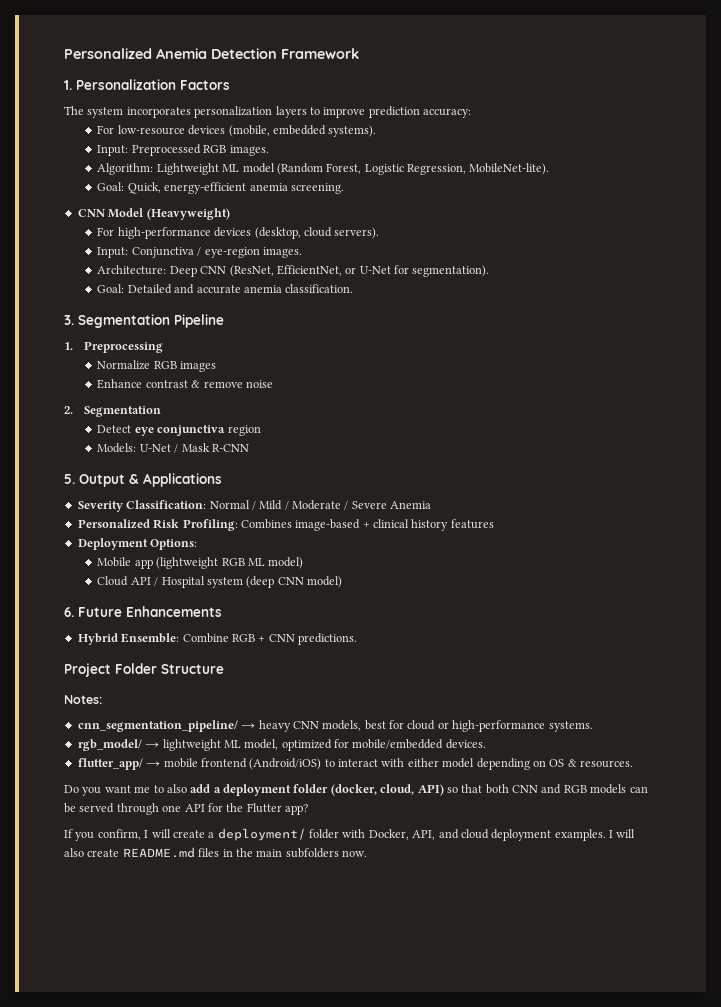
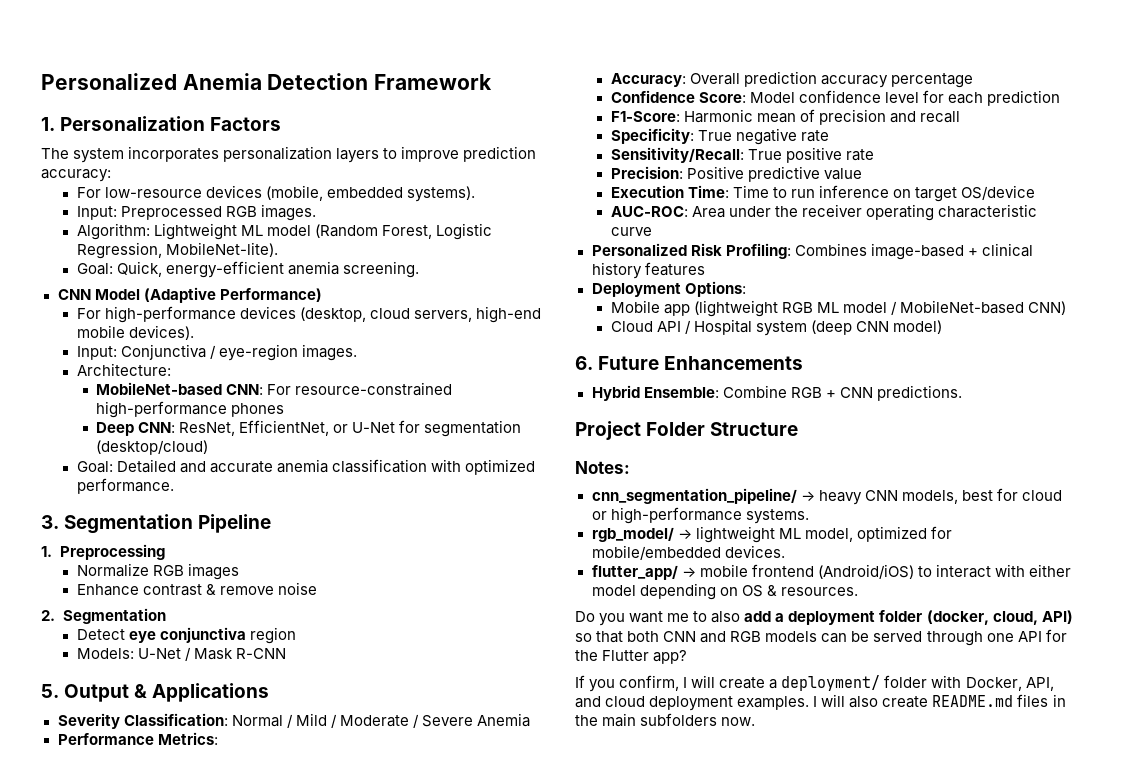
- CNN Model (Heavyweight)
+ CNN Model (Adaptive Performance)
- For high-performance devices (desktop, cloud servers).
+ For high-performance devices (desktop, cloud servers, high-end mobile devices).
- Architecture: Deep CNN (ResNet, EfficientNet, or U-Net for segmentation).
+ Architecture:
+ MobileNet-based CNN: For resource-constrained high-performance phones
+ Deep CNN: ResNet, EfficientNet, or U-Net for segmentation (desktop/cloud)
- Goal: Detailed and accurate anemia classification.
+ Goal: Detailed and accurate anemia classification with optimized performance.
+ Performance Metrics:
+ Accuracy: Overall prediction accuracy percentage
+ Confidence Score: Model confidence level for each prediction
+ F1-Score: Harmonic mean of precision and recall
+ Specificity: True negative rate
+ Sensitivity/Recall: True positive rate
+ Precision: Positive predictive value
+ Execution Time: Time to run inference on target OS/device
+ AUC-ROC: Area under the receiver operating characteristic curve
- Mobile app (lightweight RGB ML model)
+ Mobile app (lightweight RGB ML model / MobileNet-based CNN)

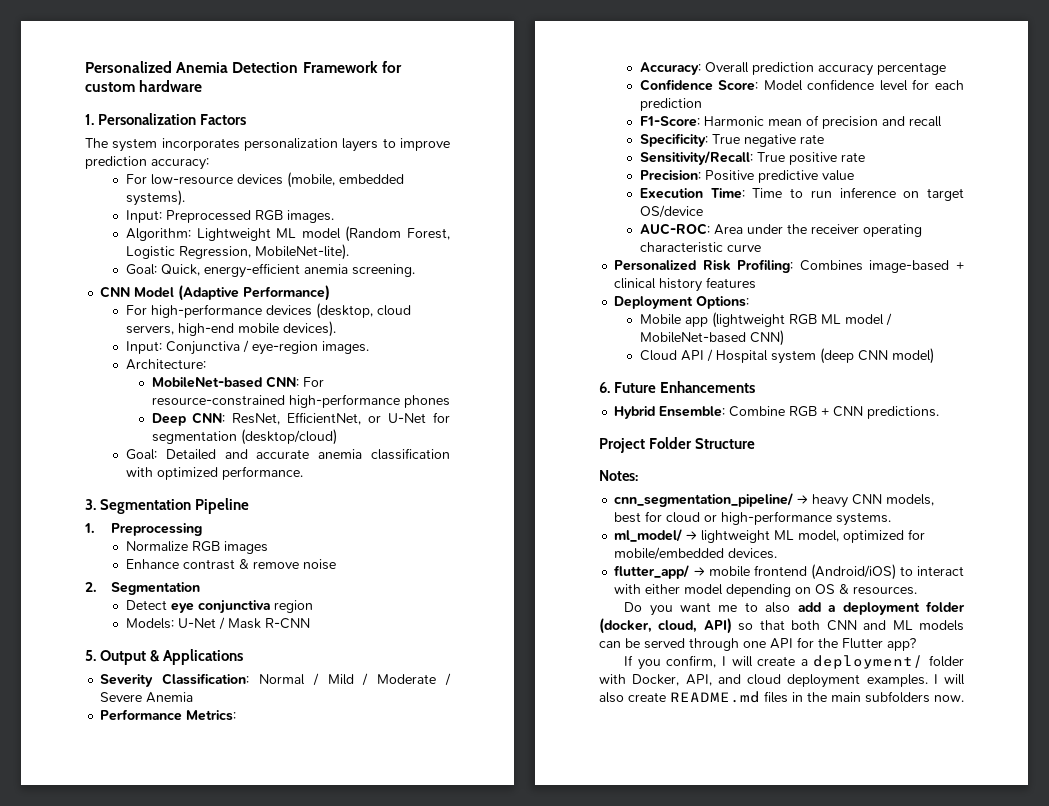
- Personalized Anemia Detection Framework
+ Personalized Anemia Detection Framework for custom hardware
- rgb_model/ → lightweight ML model, optimized for mobile/embedded devices.
+ ml_model/ → lightweight ML model, optimized for mobile/embedded devices.
- Do you want me to also add a deployment folder (docker, cloud, API) so that both CNN and RGB models can be served through one API for the Flutter app?
+ Do you want me to also add a deployment folder (docker, cloud, API) so that both CNN and ML models can be served through one API for the Flutter app?

